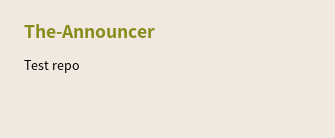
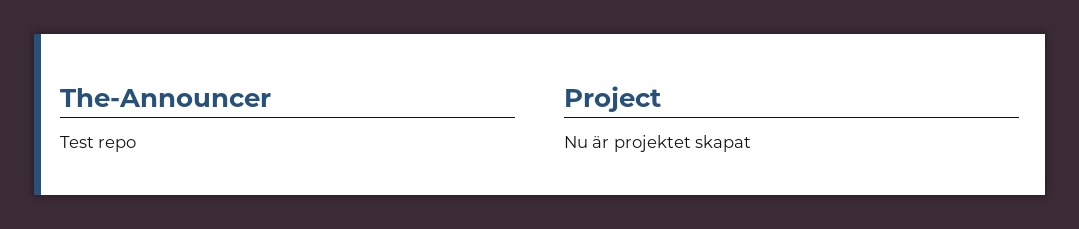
+ Project
+ Nu är projektet skapat

